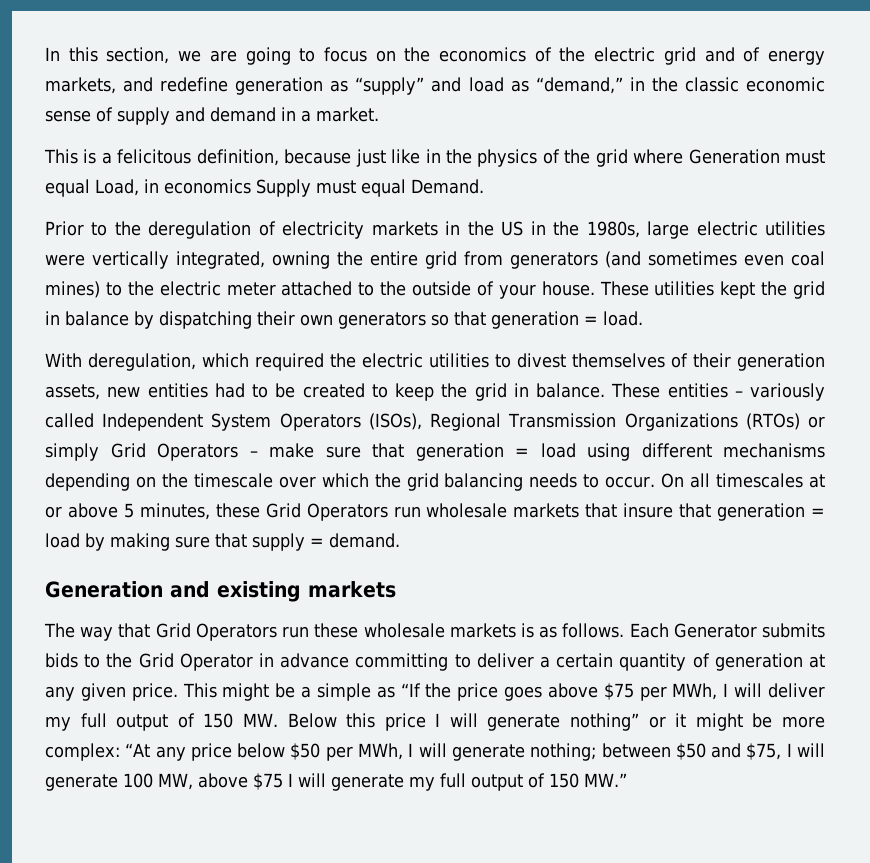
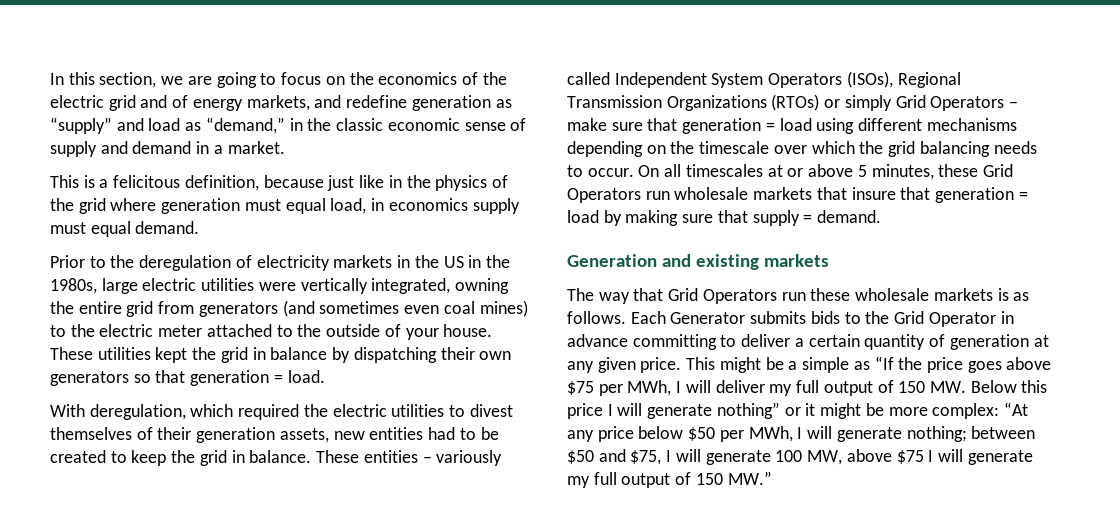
- This is a felicitous definition, because just like in the physics of the grid where Generation must equal Load, in economics Supply must equal Demand.
+ This is a felicitous definition, because just like in the physics of the grid where generation must equal load, in economics supply must equal demand.

